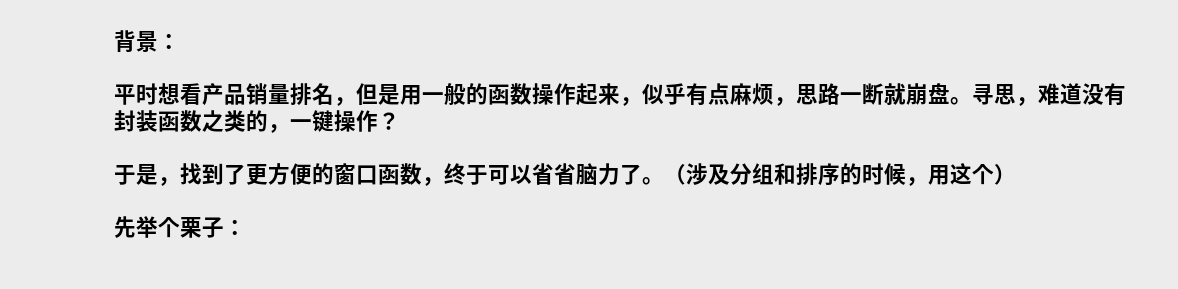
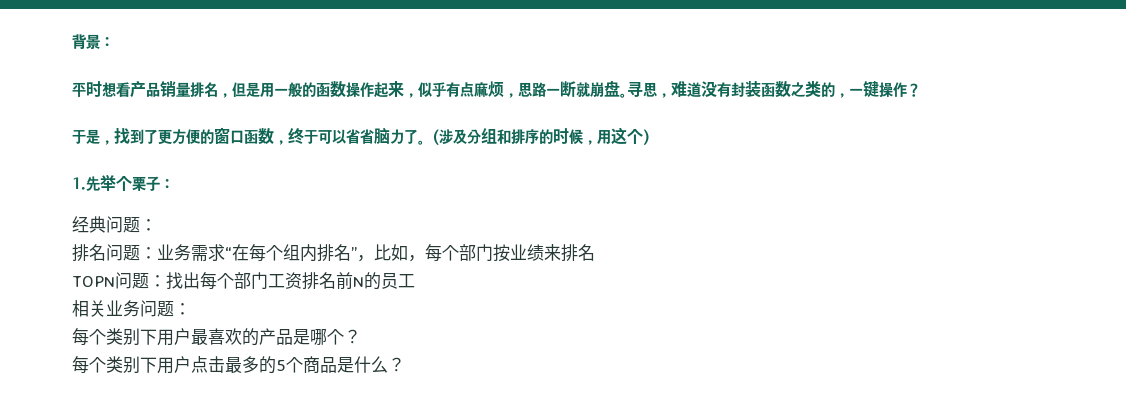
- 先举个栗子：
+ 1.先举个栗子：
+ 经典问题：
+ 排名问题：业务需求“在每个组内排名”，比如，每个部门按业绩来排名
+ TOPN问题：找出每个部门工资排名前N的员工
+ 相关业务问题：
+ 每个类别下用户最喜欢的产品是哪个？
+ 每个类别下用户点击最多的5个商品是什么？

